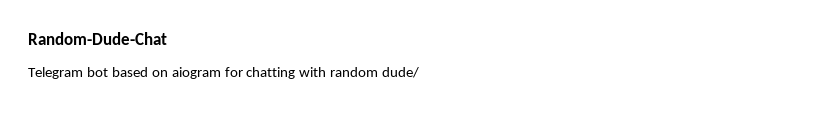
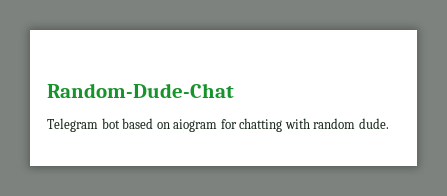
- Telegram bot based on aiogram for chatting with random dude/
+ Telegram bot based on aiogram for chatting with random dude.

